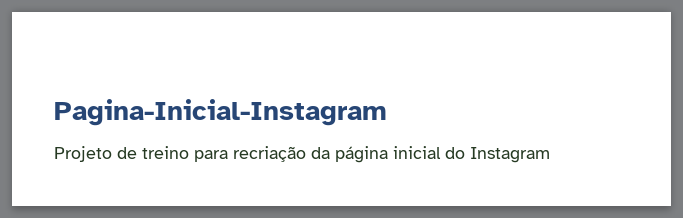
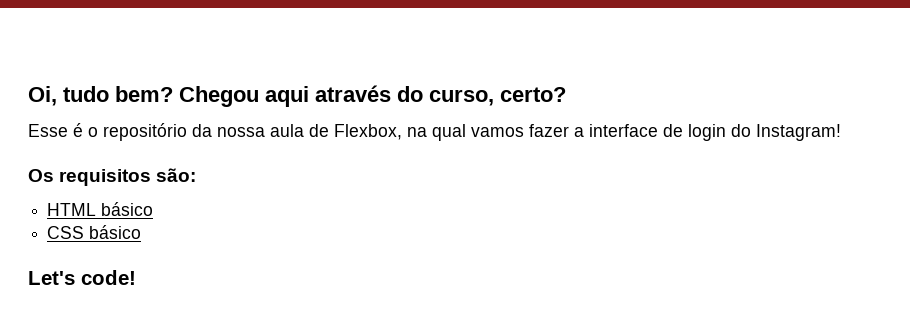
- Pagina-Inicial-Instagram
- Projeto de treino para recriação da página inicial do Instagram
+ Oi, tudo bem? Chegou aqui através do curso, certo?
+ Esse é o repositório da nossa aula de Flexbox, na qual vamos fazer a interface de login do Instagram!
+ Os requisitos são:
+ HTML básico
+ CSS básico
+ Let's code!

